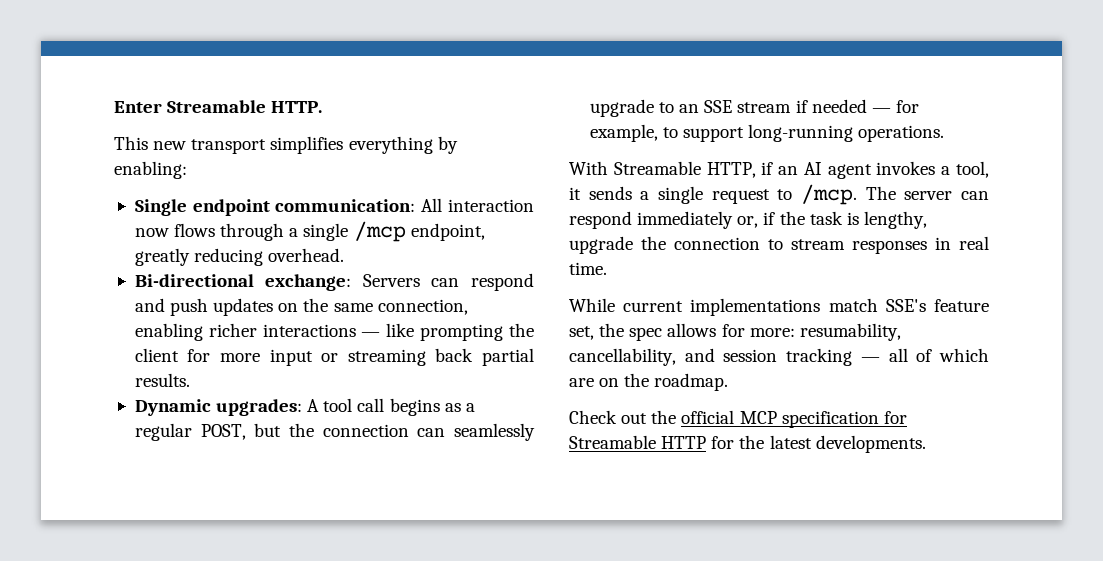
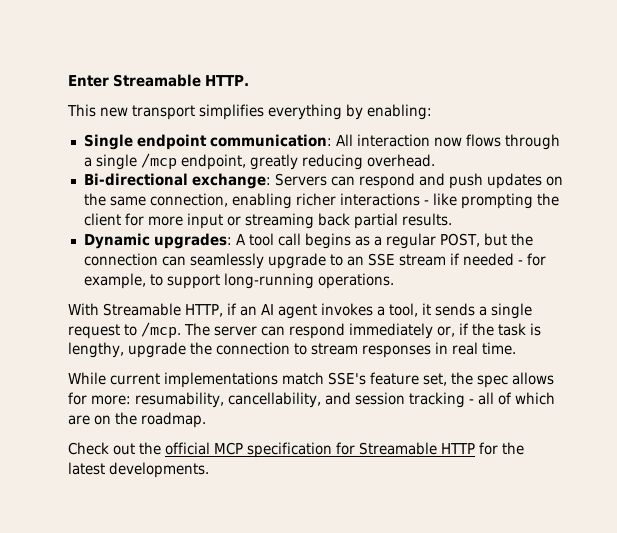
- Bi-directional exchange: Servers can respond and push updates on the same connection, enabling richer interactions — like prompting the client for more input or streaming back partial results.
+ Bi-directional exchange: Servers can respond and push updates on the same connection, enabling richer interactions - like prompting the client for more input or streaming back partial results.
- Dynamic upgrades: A tool call begins as a regular POST, but the connection can seamlessly upgrade to an SSE stream if needed — for example, to support long-running operations.
+ Dynamic upgrades: A tool call begins as a regular POST, but the connection can seamlessly upgrade to an SSE stream if needed - for example, to support long-running operations.
- While current implementations match SSE's feature set, the spec allows for more: resumability, cancellability, and session tracking — all of which are on the roadmap.
+ While current implementations match SSE's feature set, the spec allows for more: resumability, cancellability, and session tracking - all of which are on the roadmap.

